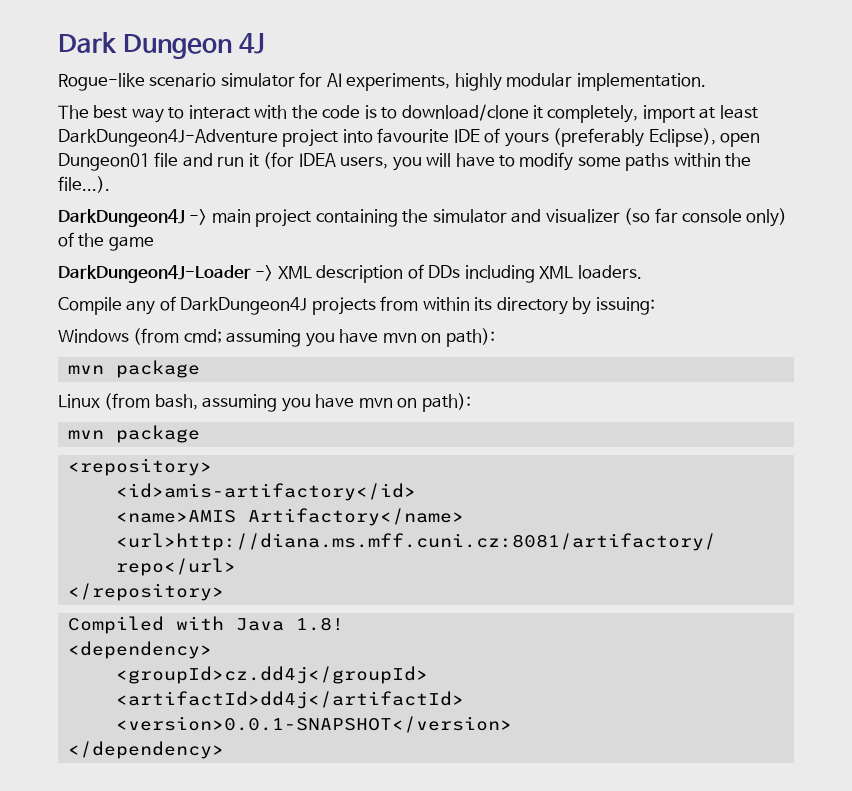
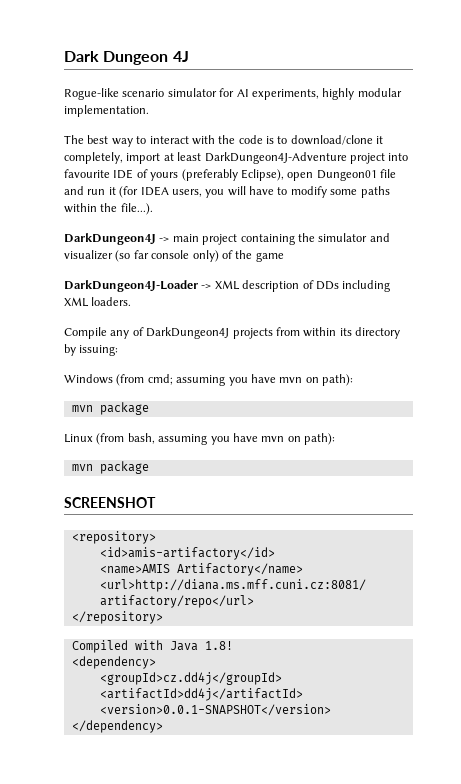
+ SCREENSHOT

